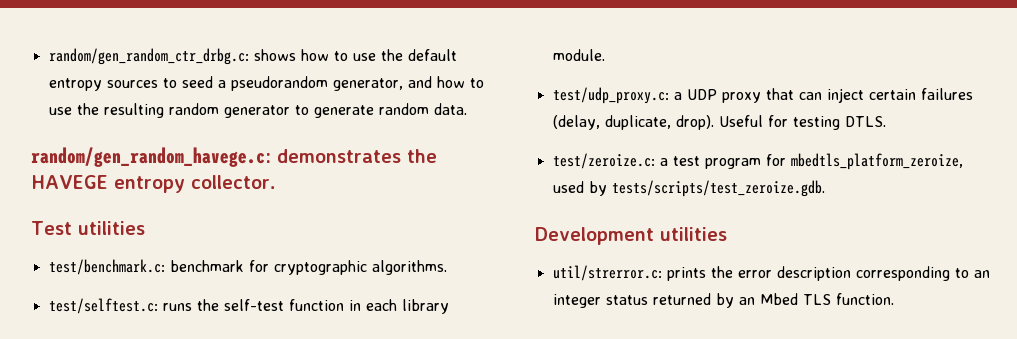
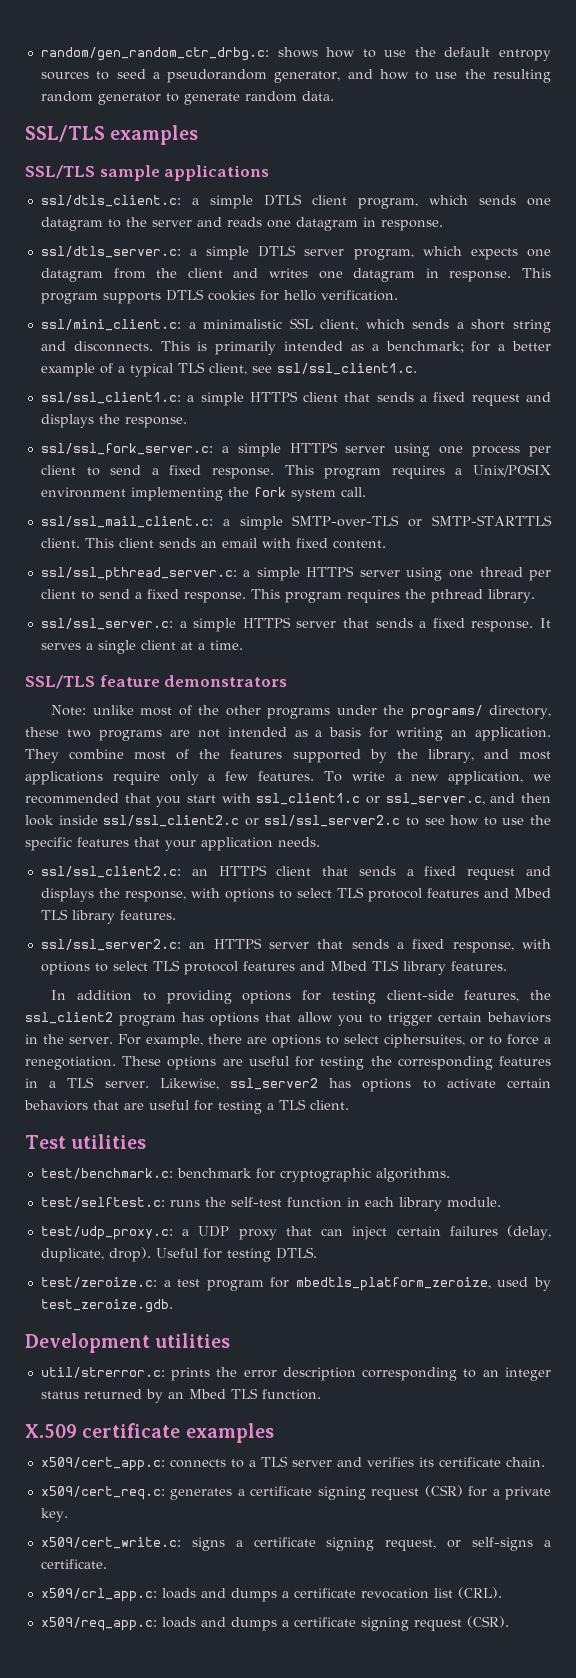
- random/gen_random_havege.c: demonstrates the HAVEGE entropy collector.
+ SSL/TLS examples
+ SSL/TLS sample applications
+ ssl/dtls_client.c: a simple DTLS client program, which sends one datagram to the server and reads one datagram in response.
+ ssl/dtls_server.c: a simple DTLS server program, which expects one datagram from the client and writes one datagram in response. This program supports DTLS cookies for hello verification.
+ ssl/mini_client.c: a minimalistic SSL client, which sends a short string and disconnects. This is primarily intended as a benchmark; for a better example of a typical TLS client, see ssl/ssl_client1.c.
+ ssl/ssl_client1.c: a simple HTTPS client that sends a fixed request and displays the response.
+ ssl/ssl_fork_server.c: a simple HTTPS server using one process per client to send a fixed response. This program requires a Unix/POSIX environment implementing the fork system call.
+ ssl/ssl_mail_client.c: a simple SMTP-over-TLS or SMTP-STARTTLS client. This client sends an email with fixed content.
+ ssl/ssl_pthread_server.c: a simple HTTPS server using one thread per client to send a fixed response. This program requires the pthread library.
+ ssl/ssl_server.c: a simple HTTPS server that sends a fixed response. It serves a single client at a time.
+ SSL/TLS feature demonstrators
+ Note: unlike most of the other programs under the programs/ directory, these two programs are not intended as a basis for writing an application. They combine most of the features supported by the library, and most applications require only a few features. To write a new application, we recommended that you start with ssl_client1.c or ssl_server.c, and then look inside ssl/ssl_client2.c or ssl/ssl_server2.c to see how to use the specific features that your application needs.
+ ssl/ssl_client2.c: an HTTPS client that sends a fixed request and displays the response, with options to select TLS protocol features and Mbed TLS library features.
+ ssl/ssl_server2.c: an HTTPS server that sends a fixed response, with options to select TLS protocol features and Mbed TLS library features.
+ In addition to providing options for testing client-side features, the ssl_client2 program has options that allow you to trigger certain behaviors in the server. For example, there are options to select ciphersuites, or to force a renegotiation. These options are useful for testing the corresponding features in a TLS server. Likewise, ssl_server2 has options to activate certain behaviors that are useful for testing a TLS client.
- test/zeroize.c: a test program for mbedtls_platform_zeroize, used by tests/scripts/test_zeroize.gdb.
+ test/zeroize.c: a test program for mbedtls_platform_zeroize, used by test_zeroize.gdb.
+ X.509 certificate examples
+ x509/cert_app.c: connects to a TLS server and verifies its certificate chain.
+ x509/cert_req.c: generates a certificate signing request (CSR) for a private key.
+ x509/cert_write.c: signs a certificate signing request, or self-signs a certificate.
+ x509/crl_app.c: loads and dumps a certificate revocation list (CRL).
+ x509/req_app.c: loads and dumps a certificate signing request (CSR).

